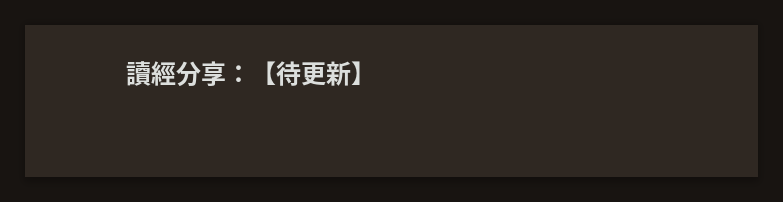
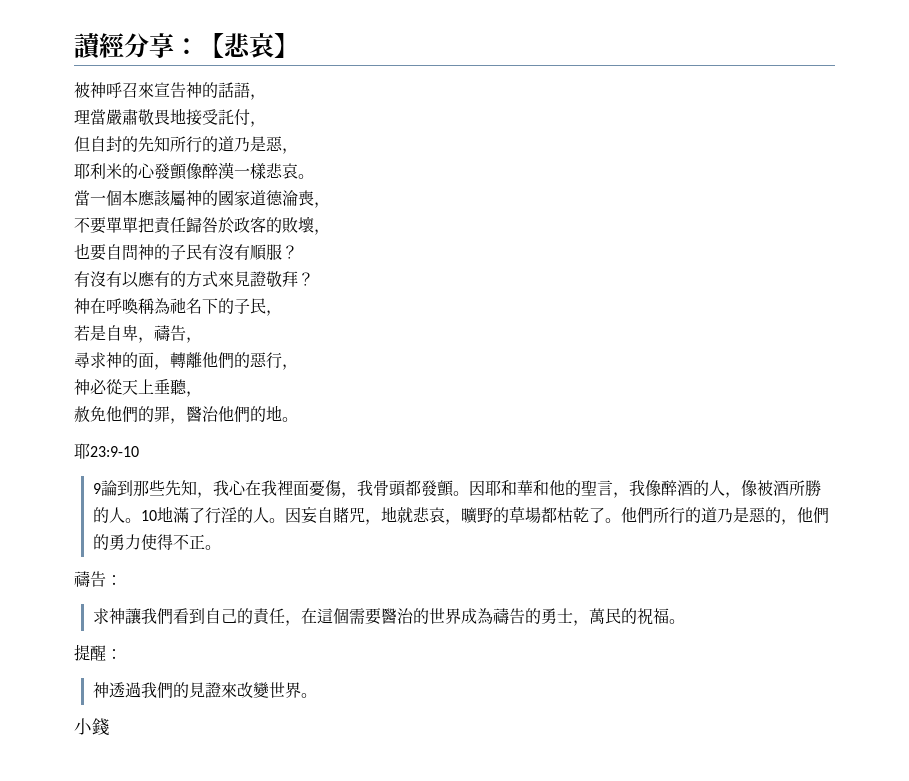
- 讀經分享：【待更新】
+ 讀經分享：【悲哀】
+ 被神呼召來宣告神的話語，
+ 理當嚴肅敬畏地接受託付，
+ 但自封的先知所行的道乃是惡，
+ 耶利米的心發顫像醉漢一樣悲哀。
+ 當一個本應該屬神的國家道德淪喪，
+ 不要單單把責任歸咎於政客的敗壞，
+ 也要自問神的子民有沒有順服？
+ 有沒有以應有的方式來見證敬拜？
+ 神在呼喚稱為祂名下的子民，
+ 若是自卑，禱告，
+ 尋求神的面，轉離他們的惡行，
+ 神必從天上垂聽，
+ 赦免他們的罪，醫治他們的地。
+ 耶23:9-10
+ 9論到那些先知，我心在我裡面憂傷，我骨頭都發顫。因耶和華和他的聖言，我像醉酒的人，像被酒所勝的人。10地滿了行淫的人。因妄自賭咒，地就悲哀，曠野的草場都枯乾了。他們所行的道乃是惡的，他們的勇力使得不正。
+ 禱告：
+ 求神讓我們看到自己的責任，在這個需要醫治的世界成為禱告的勇士，萬民的祝福。
+ 提醒：
+ 神透過我們的見證來改變世界。
+ 小錢

